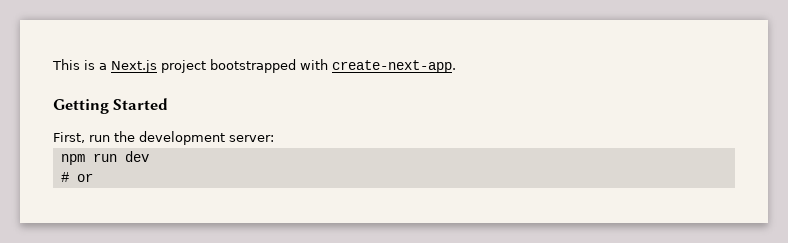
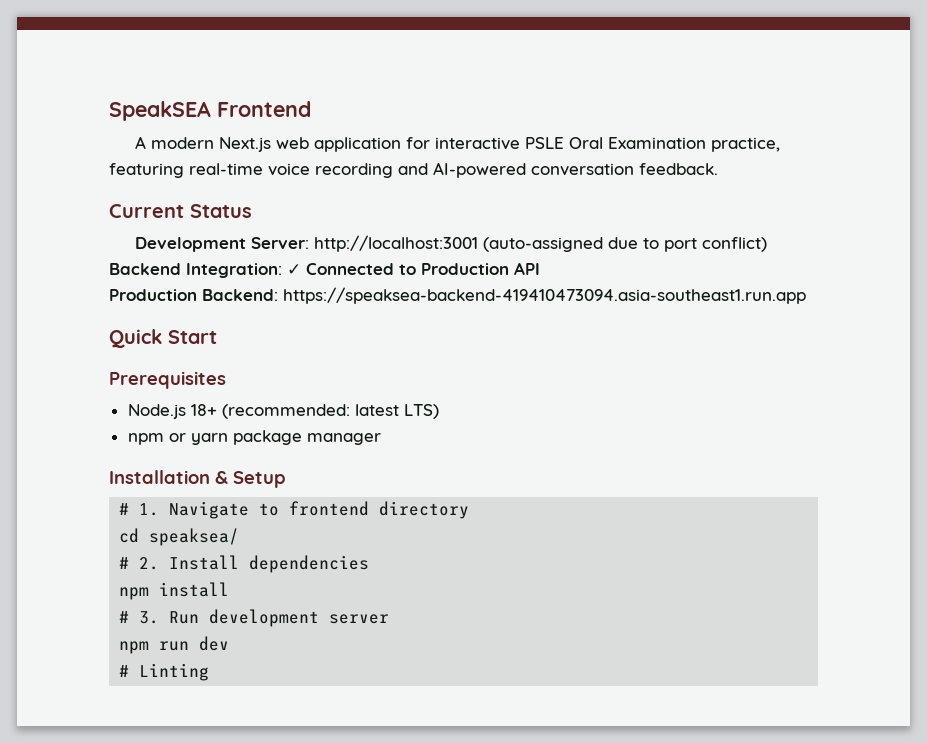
- This is a Next.js project bootstrapped with create-next-app.
- Getting Started
- First, run the development server:
+ SpeakSEA Frontend
+ A modern Next.js web application for interactive PSLE Oral Examination practice, featuring real-time voice recording and AI-powered conversation feedback.
+ Current Status
+ Development Server: http://localhost:3001 (auto-assigned due to port conflict) Backend Integration: ✓ Connected to Production API
+ Production Backend: https://speaksea-backend-419410473094.asia-southeast1.run.app
+ Quick Start
+ Prerequisites
+ Node.js 18+ (recommended: latest LTS)
+ npm or yarn package manager
+ Installation & Setup
+ # 1. Navigate to frontend directory
+ cd speaksea/
+ # 2. Install dependencies
+ npm install
+ # 3. Run development server
- # or
+ # Linting

